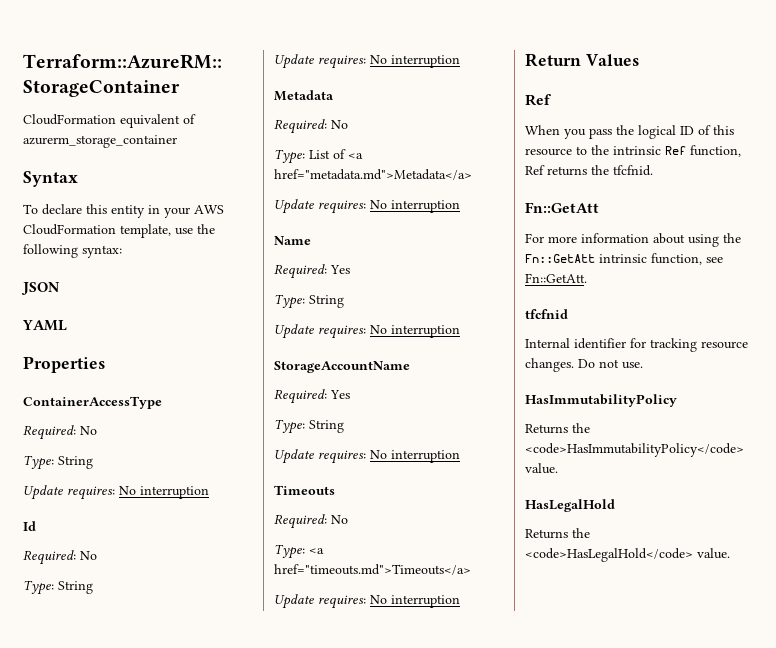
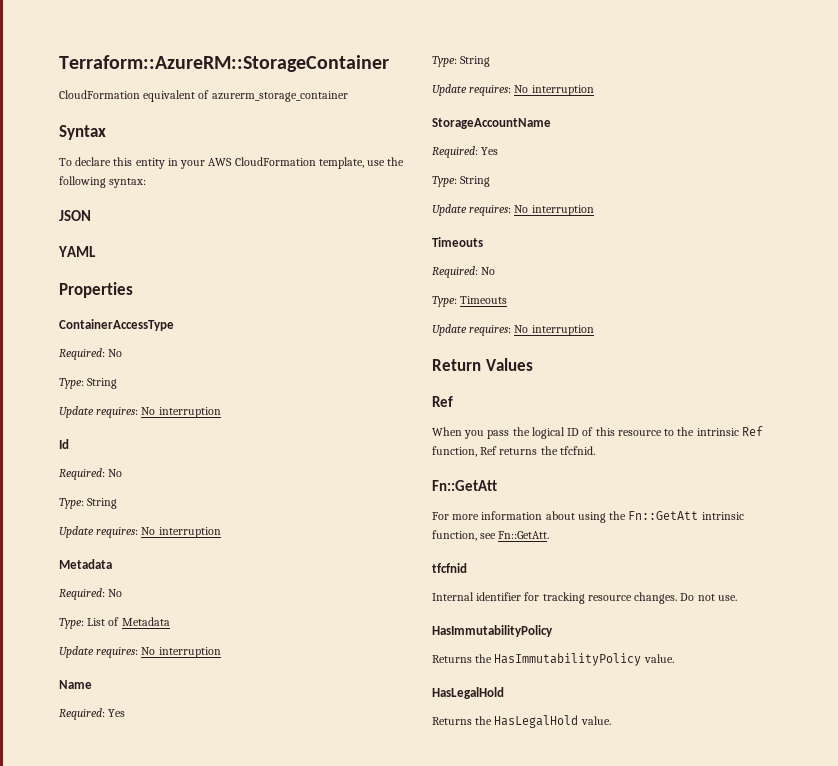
- Type: List of <a href="metadata.md">Metadata</a>
+ Type: List of Metadata
- Type: <a href="timeouts.md">Timeouts</a>
+ Type: Timeouts
- Returns the <code>HasImmutabilityPolicy</code> value.
+ Returns the HasImmutabilityPolicy value.
- Returns the <code>HasLegalHold</code> value.
+ Returns the HasLegalHold value.

